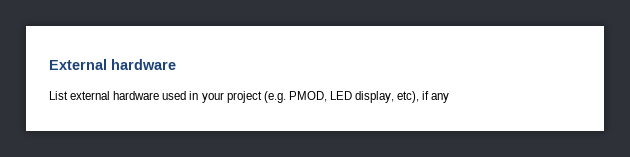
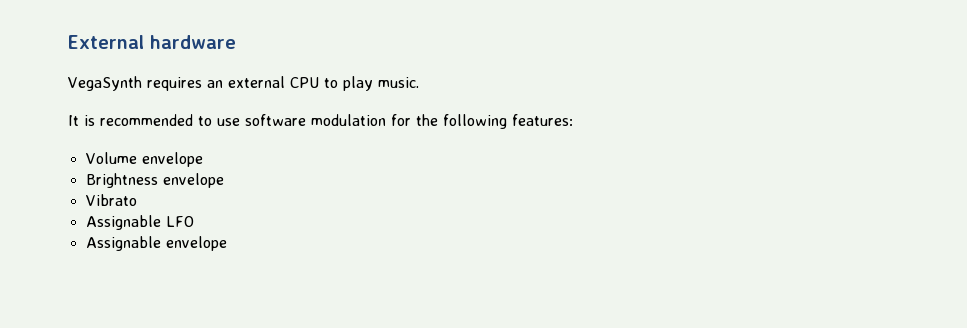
- List external hardware used in your project (e.g. PMOD, LED display, etc), if any
+ VegaSynth requires an external CPU to play music.
+ It is recommended to use software modulation for the following features:
+ Volume envelope
+ Brightness envelope
+ Vibrato
+ Assignable LFO
+ Assignable envelope

